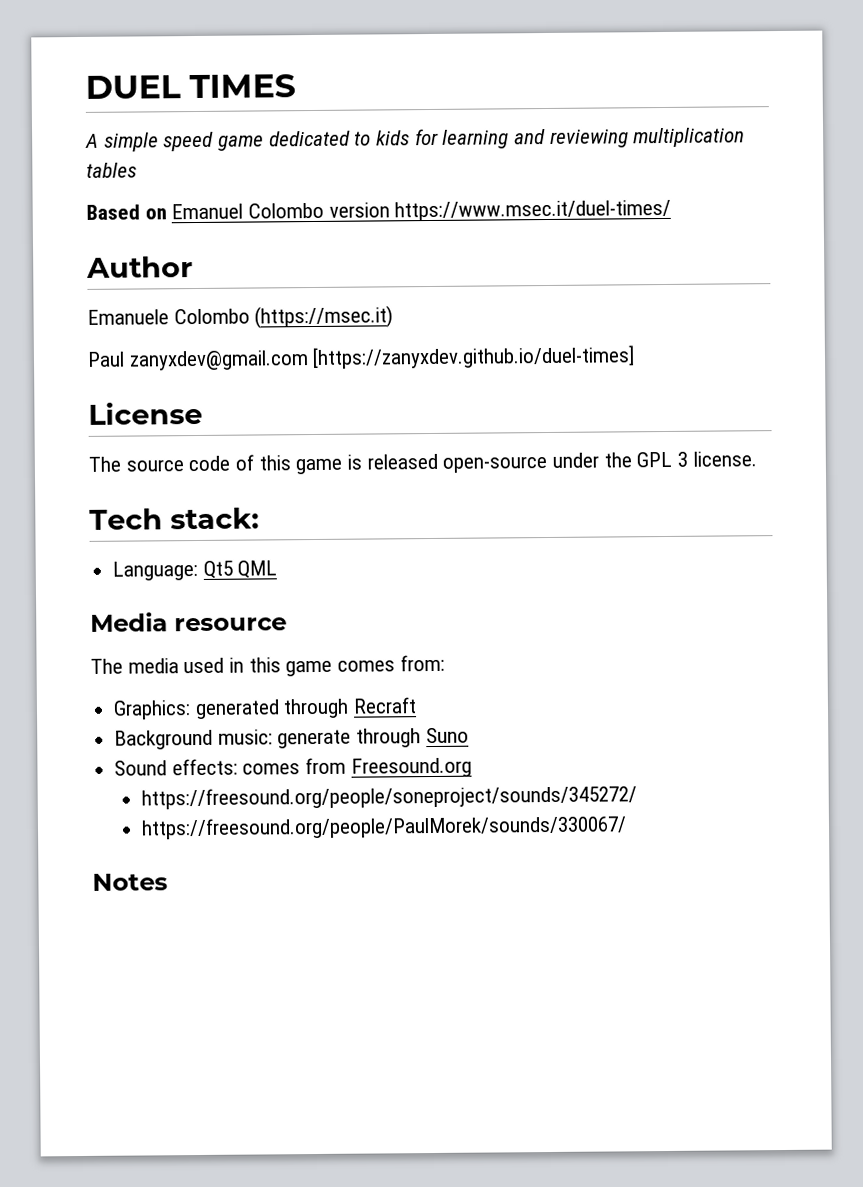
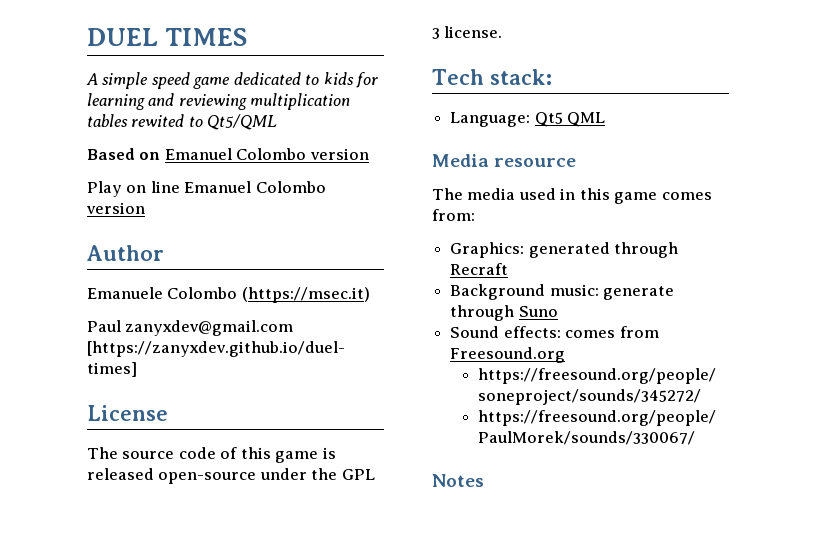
- A simple speed game dedicated to kids for learning and reviewing multiplication tables
+ A simple speed game dedicated to kids for learning and reviewing multiplication tables rewited to Qt5/QML
- Based on Emanuel Colombo version https://www.msec.it/duel-times/
+ Based on Emanuel Colombo version
+ Play on line Emanuel Colombo version

